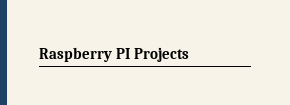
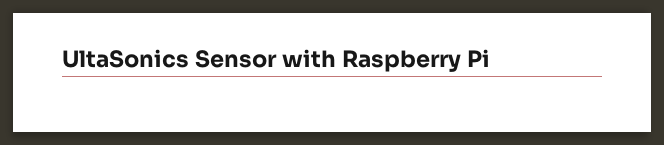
- Raspberry PI Projects
+ UltaSonics Sensor with Raspberry Pi

